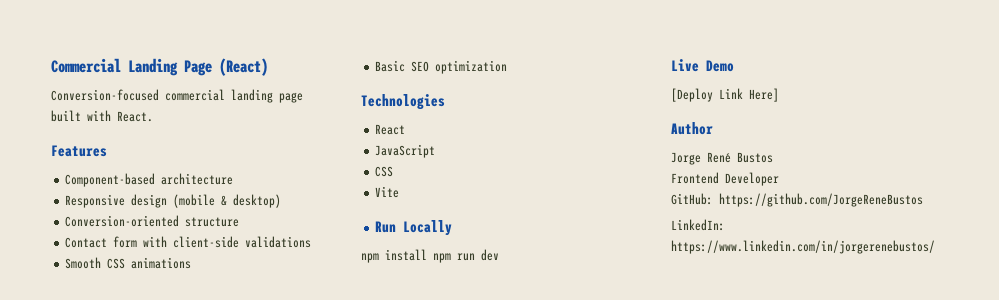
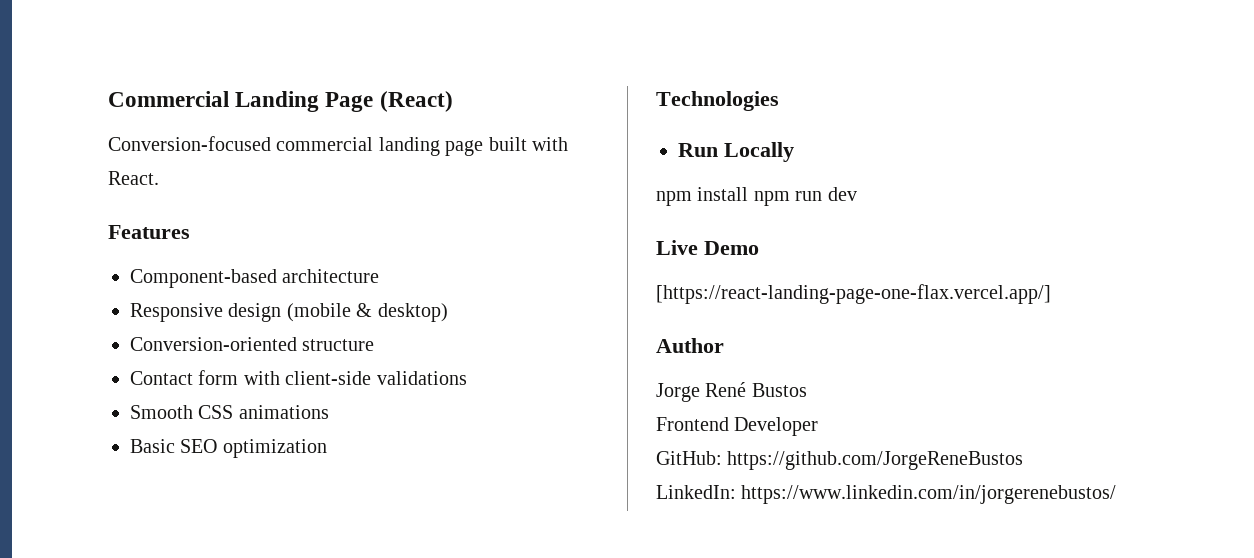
- React
- JavaScript
- CSS
- Vite
- [Deploy Link Here]
+ [https://react-landing-page-one-flax.vercel.app/]

